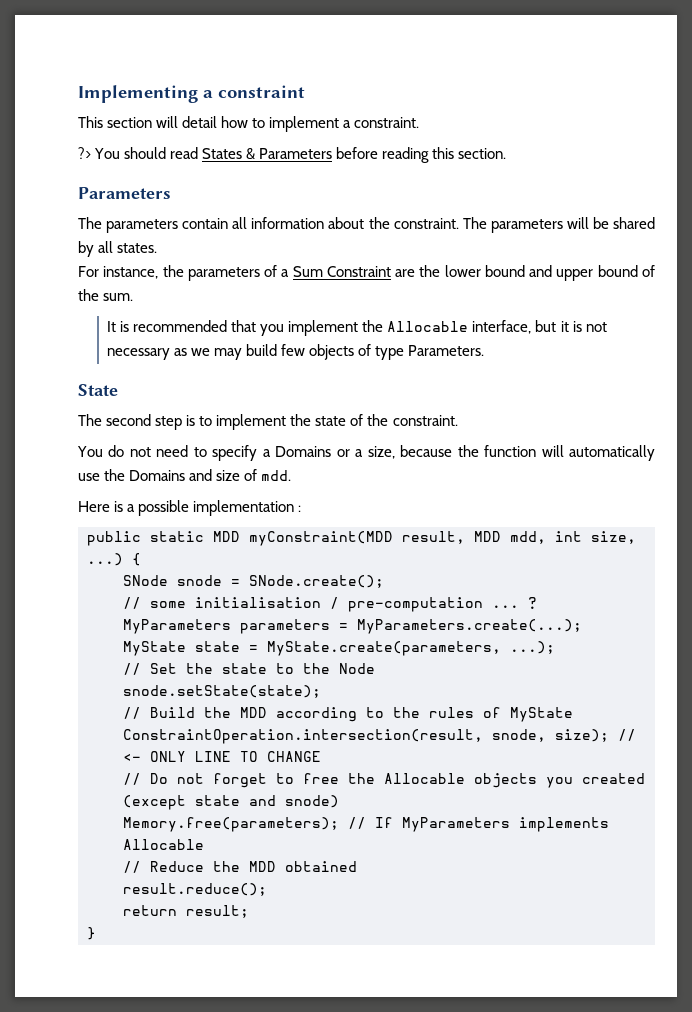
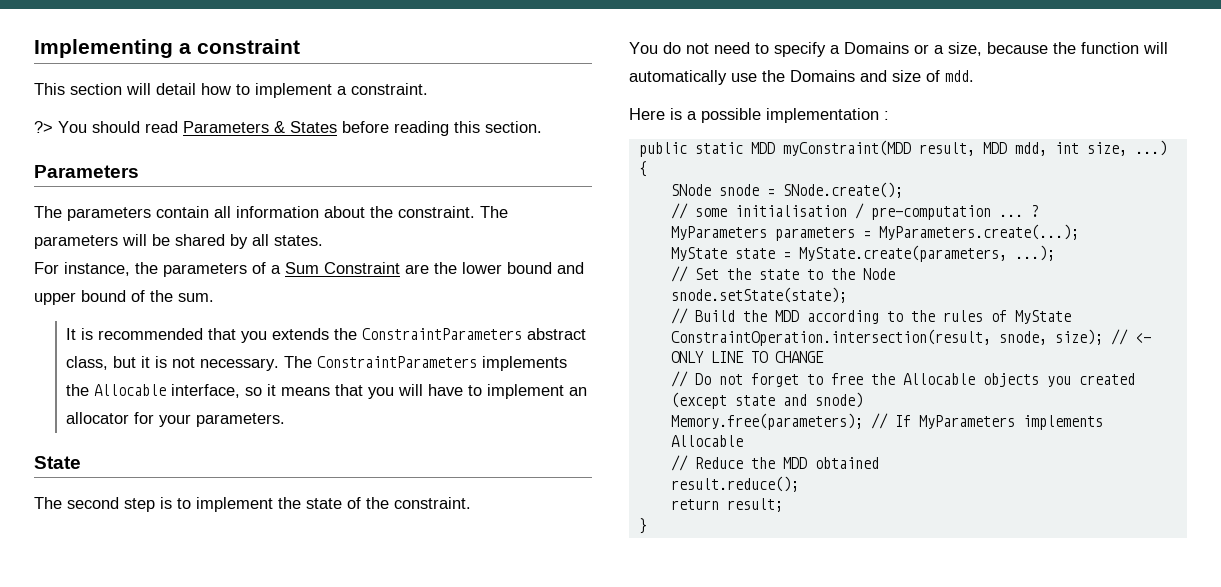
- ?> You should read States & Parameters before reading this section.
+ ?> You should read Parameters & States before reading this section.
- It is recommended that you implement the Allocable interface, but it is not necessary as we may build few objects of type Parameters.
+ It is recommended that you extends the ConstraintParameters abstract class, but it is not necessary. The ConstraintParameters implements the Allocable interface, so it means that you will have to implement an allocator for your parameters.

